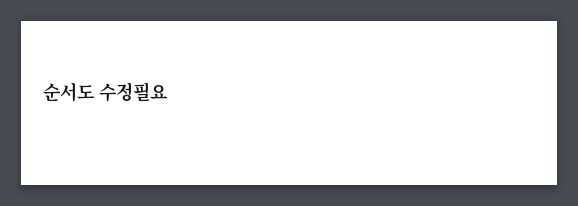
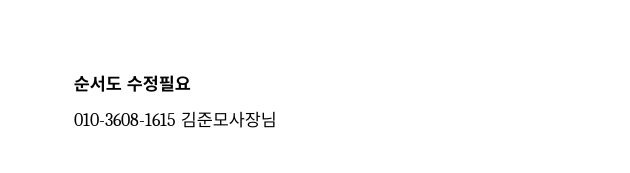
+ 010-3608-1615 김준모사장님

